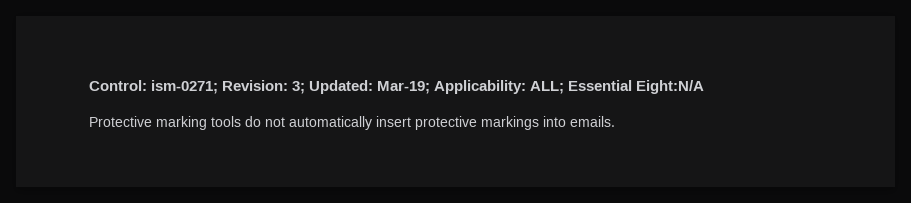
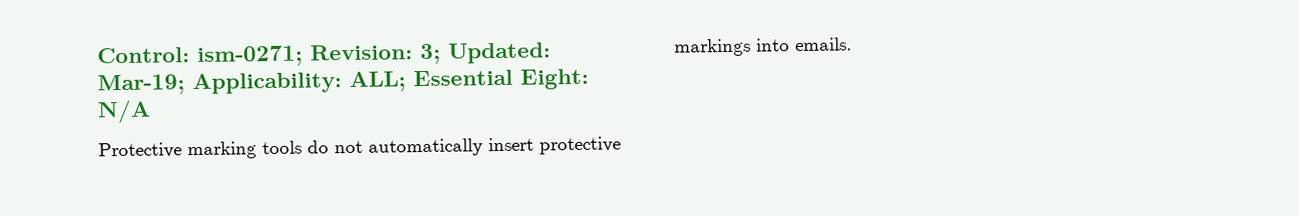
- Control: ism-0271; Revision: 3; Updated: Mar-19; Applicability: ALL; Essential Eight:N/A
+ Control: ism-0271; Revision: 3; Updated: Mar-19; Applicability: ALL; Essential Eight: N/A

